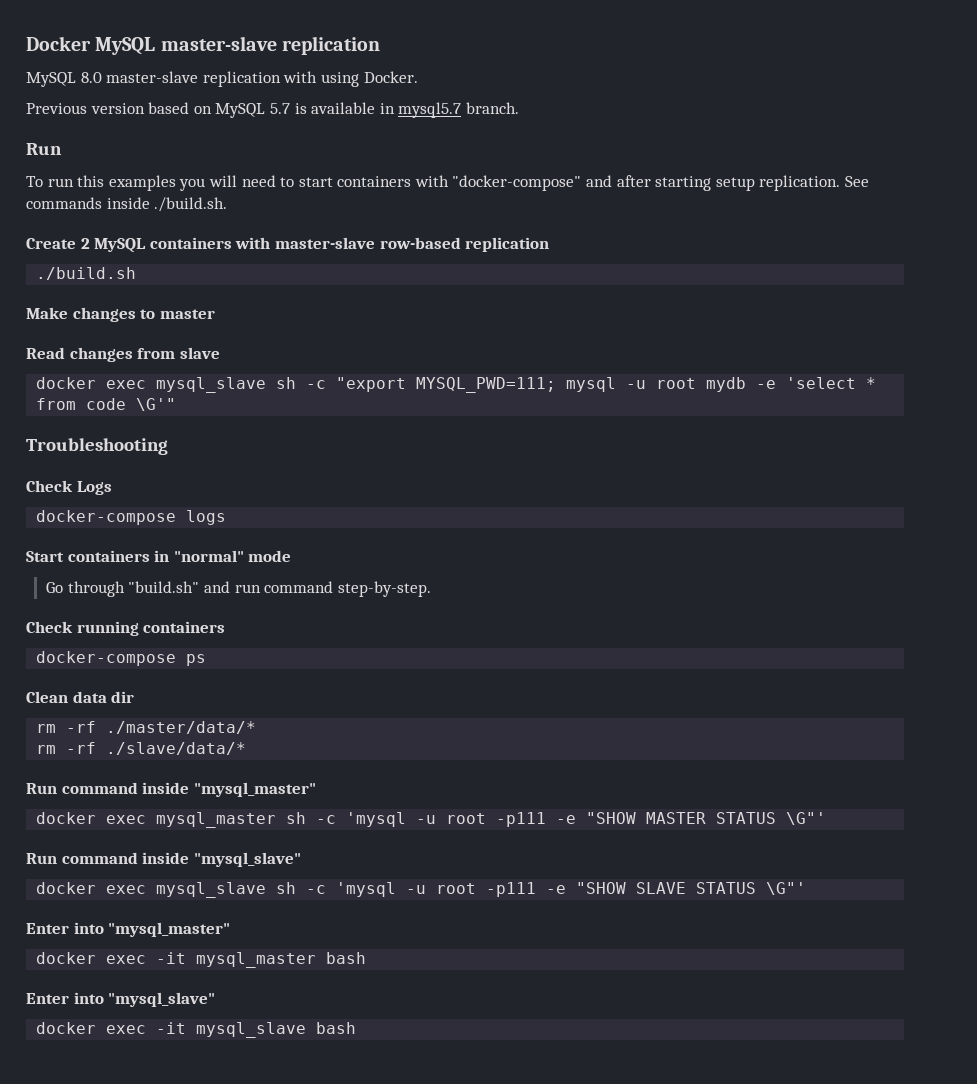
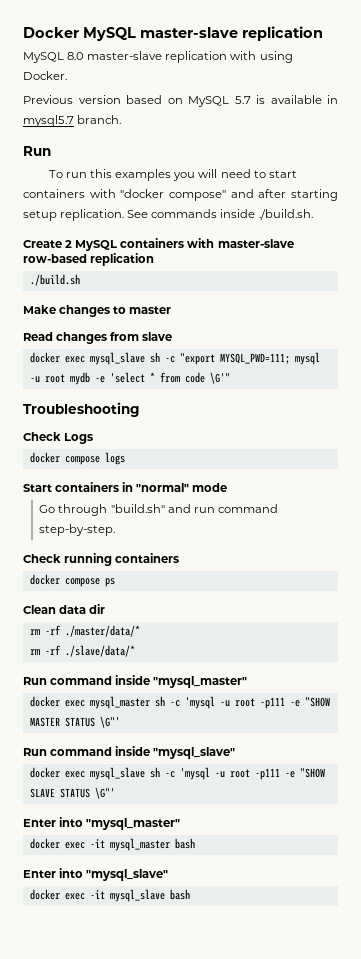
- To run this examples you will need to start containers with "docker-compose" and after starting setup replication.
+ To run this examples you will need to start containers with "docker compose" and after starting setup replication.
- docker-compose logs
+ docker compose logs
- docker-compose ps
+ docker compose ps

